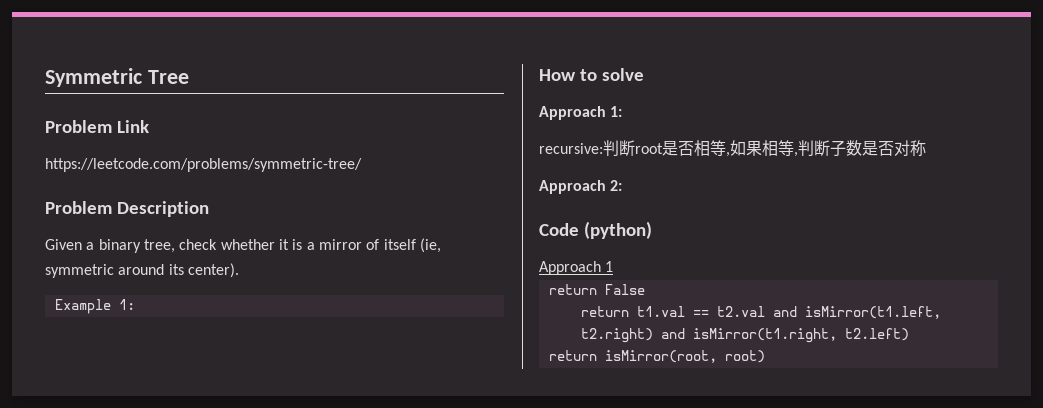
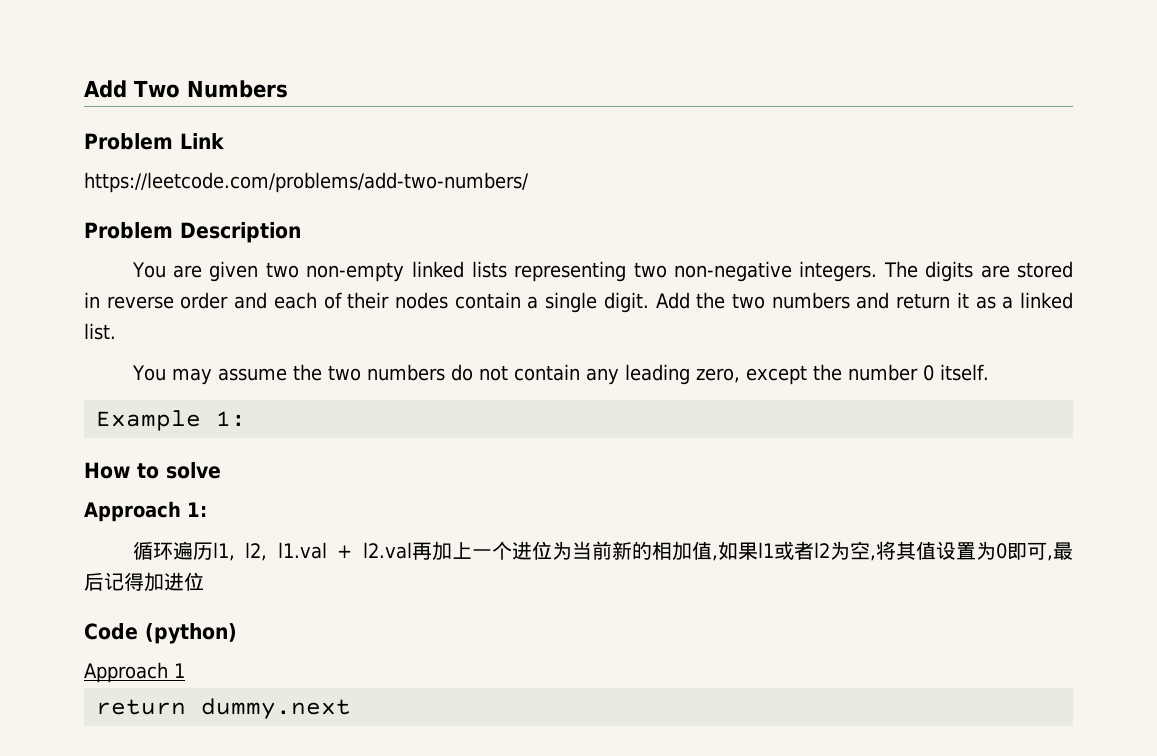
- Symmetric Tree
+ Add Two Numbers
- https://leetcode.com/problems/symmetric-tree/
+ https://leetcode.com/problems/add-two-numbers/
- Given a binary tree, check whether it is a mirror of itself (ie, symmetric around its center).
+ You are given two non-empty linked lists representing two non-negative integers. The digits are stored in reverse order and each of their nodes contain a single digit. Add the two numbers and return it as a linked list.
+ You may assume the two numbers do not contain any leading zero, except the number 0 itself.
- recursive:判断root是否相等,如果相等,判断子数是否对称
- Approach 2:
+ 循环遍历l1, l2, l1.val + l2.val再加上一个进位为当前新的相加值,如果l1或者l2为空,将其值设置为0即可,最后记得加进位
- return False
- return t1.val == t2.val and isMirror(t1.left, t2.right) and isMirror(t1.right, t2.left)
- return isMirror(root, root)
+ return dummy.next

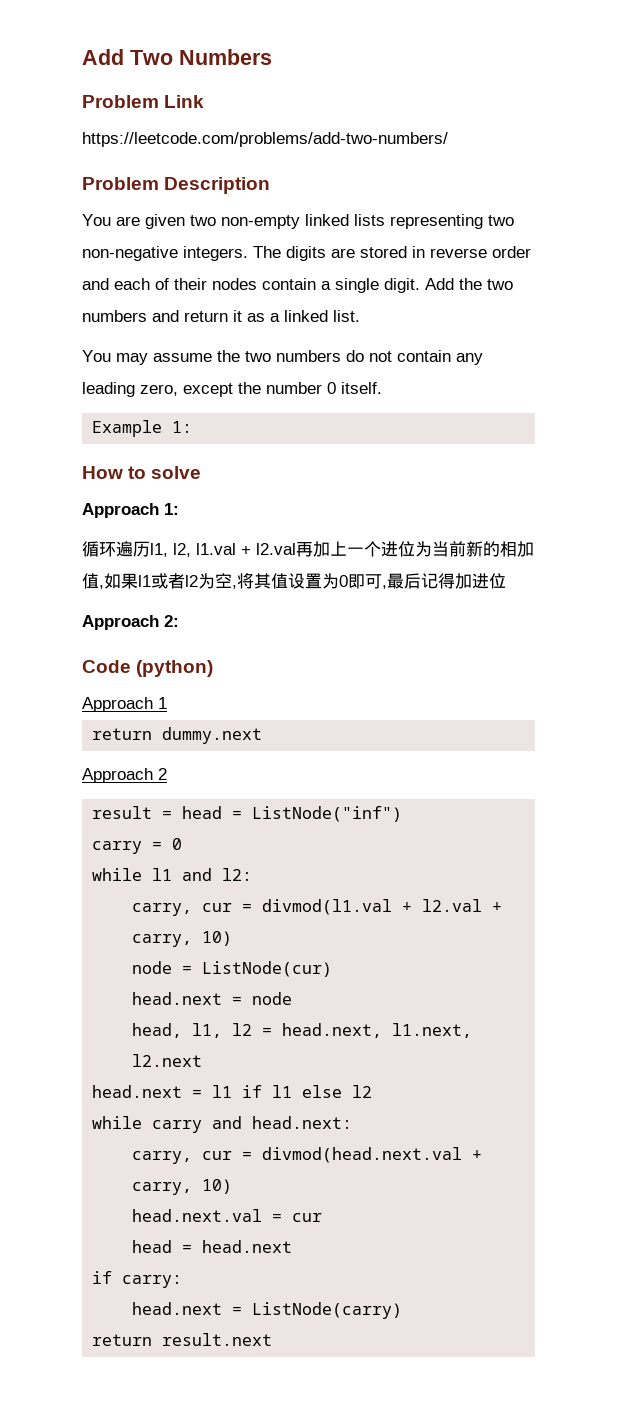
+ Approach 2:
+ Approach 2
+ result = head = ListNode("inf")
+ carry = 0
+ while l1 and l2:
+ carry, cur = divmod(l1.val + l2.val + carry, 10)
+ node = ListNode(cur)
+ head.next = node
+ head, l1, l2 = head.next, l1.next, l2.next
+ head.next = l1 if l1 else l2
+ while carry and head.next:
+ carry, cur = divmod(head.next.val + carry, 10)
+ head.next.val = cur
+ head = head.next
+ if carry:
+ head.next = ListNode(carry)
+ return result.next

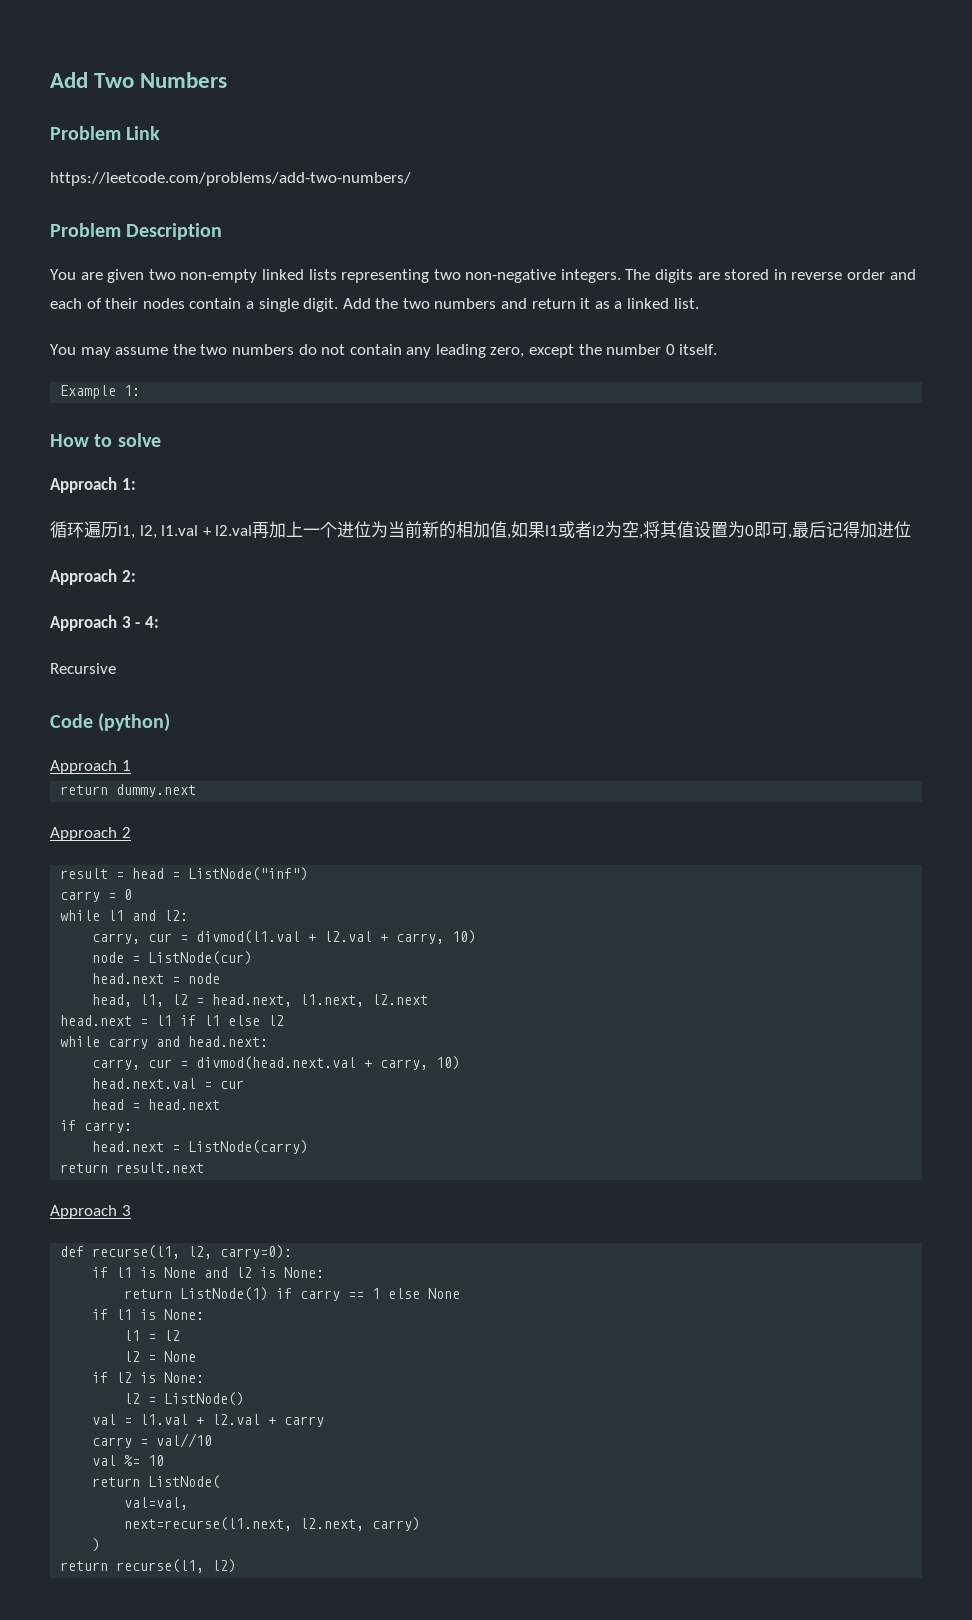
+ Approach 3 - 4:
+ Recursive
  return result.next
+ Approach 3
+ def recurse(l1, l2, carry=0):
+ if l1 is None and l2 is None:
+ return ListNode(1) if carry == 1 else None
+ if l1 is None:
+ l1 = l2
+ l2 = None
+ if l2 is None:
+ l2 = ListNode()
+ val = l1.val + l2.val + carry
+ carry = val//10
+ val %= 10
+ return ListNode(
+ val=val,
+ next=recurse(l1.next, l2.next, carry)
+ )
+ return recurse(l1, l2)

